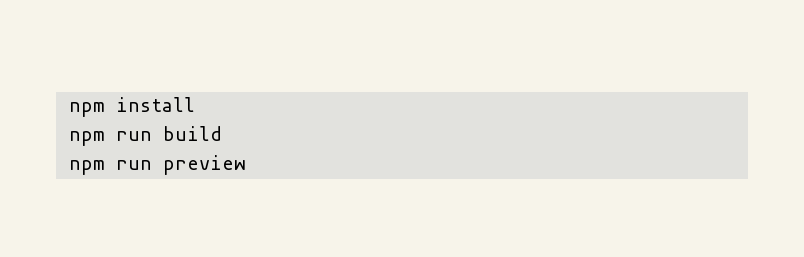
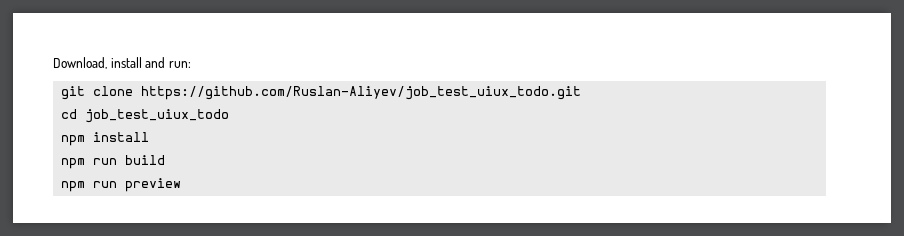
+ Download, install and run:
+ git clone https://github.com/Ruslan-Aliyev/job_test_uiux_todo.git
+ cd job_test_uiux_todo

